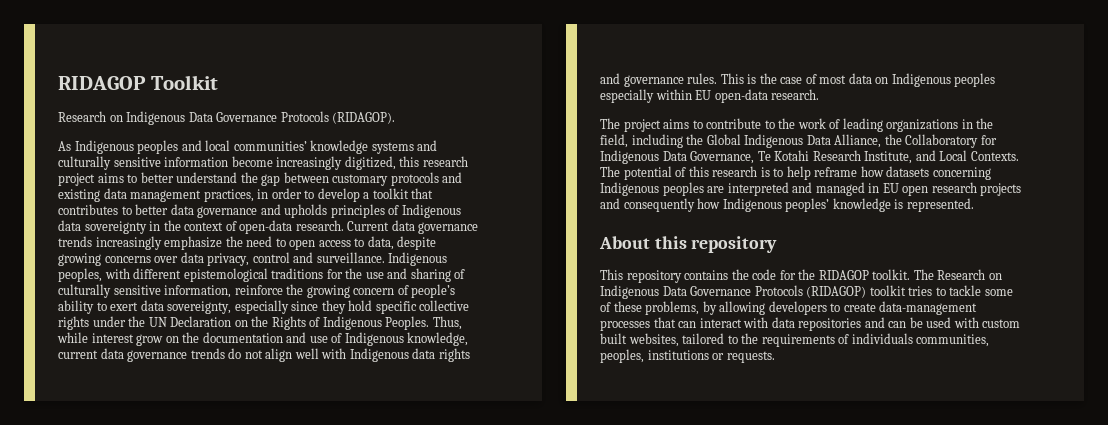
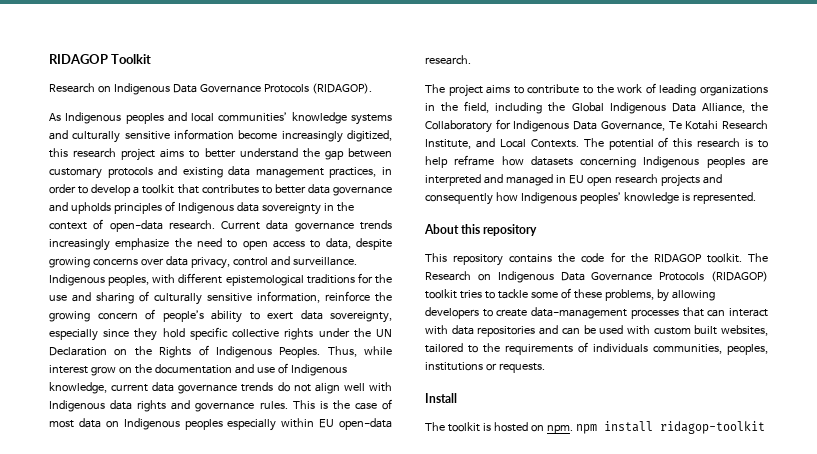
+ Install
+ The toolkit is hosted on npm. npm install ridagop-toolkit

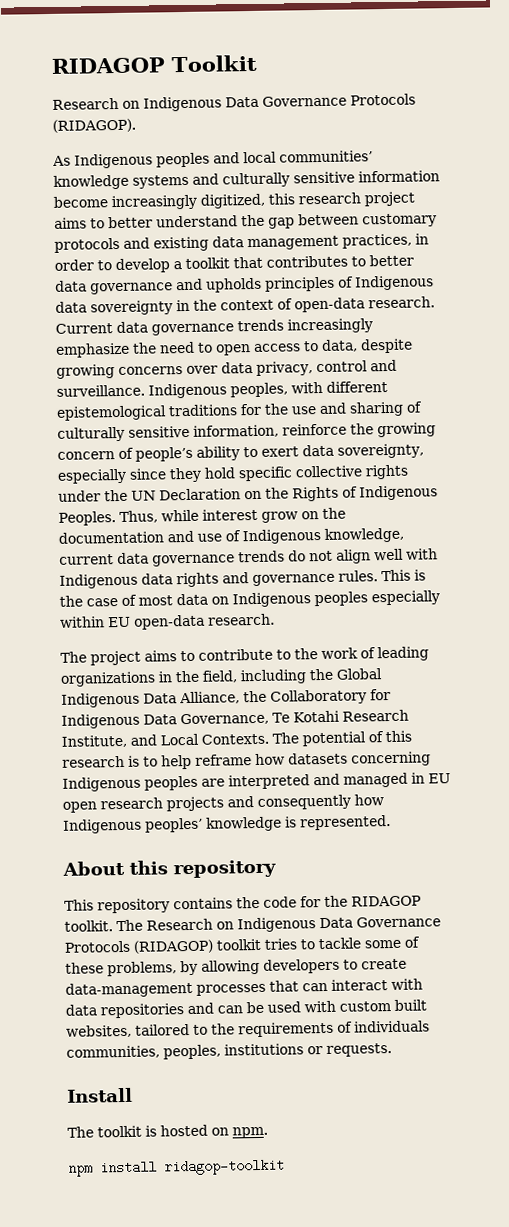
- The toolkit is hosted on npm. npm install ridagop-toolkit
+ The toolkit is hosted on npm.
+ npm install ridagop-toolkit

